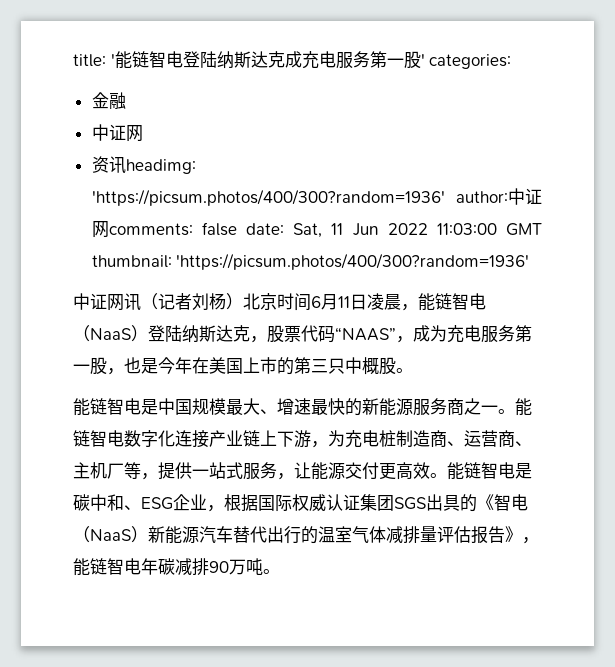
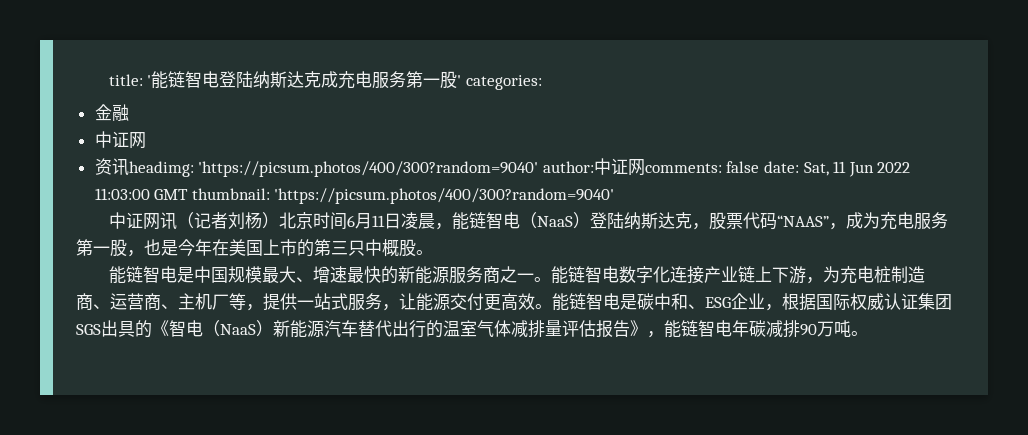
- 资讯headimg: 'https://picsum.photos/400/300?random=1936' author:中证网comments: false date: Sat, 11 Jun 2022 11:03:00 GMT thumbnail: 'https://picsum.photos/400/300?random=1936'
+ 资讯headimg: 'https://picsum.photos/400/300?random=9040' author:中证网comments: false date: Sat, 11 Jun 2022 11:03:00 GMT thumbnail: 'https://picsum.photos/400/300?random=9040'

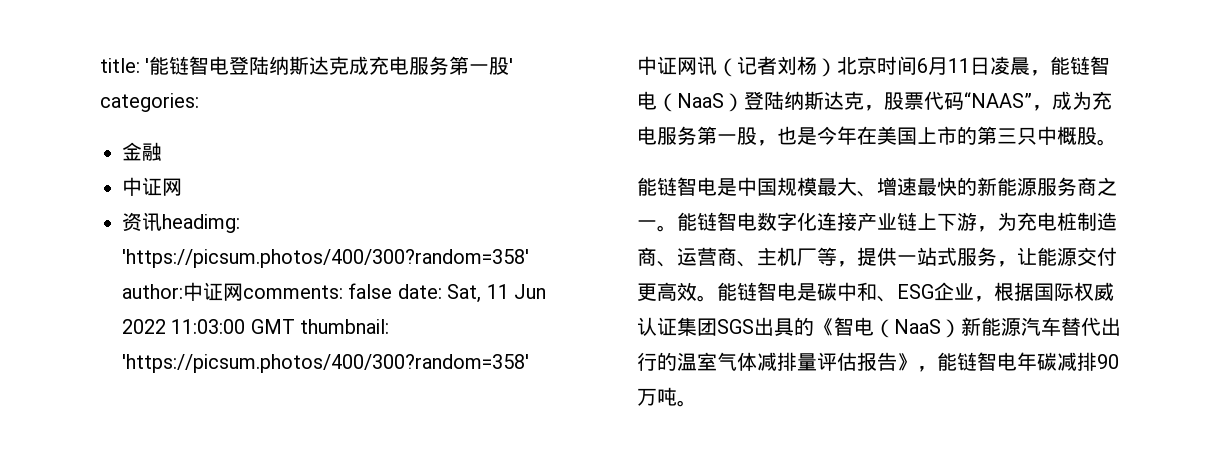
- 资讯headimg: 'https://picsum.photos/400/300?random=9040' author:中证网comments: false date: Sat, 11 Jun 2022 11:03:00 GMT thumbnail: 'https://picsum.photos/400/300?random=9040'
+ 资讯headimg: 'https://picsum.photos/400/300?random=358' author:中证网comments: false date: Sat, 11 Jun 2022 11:03:00 GMT thumbnail: 'https://picsum.photos/400/300?random=358'

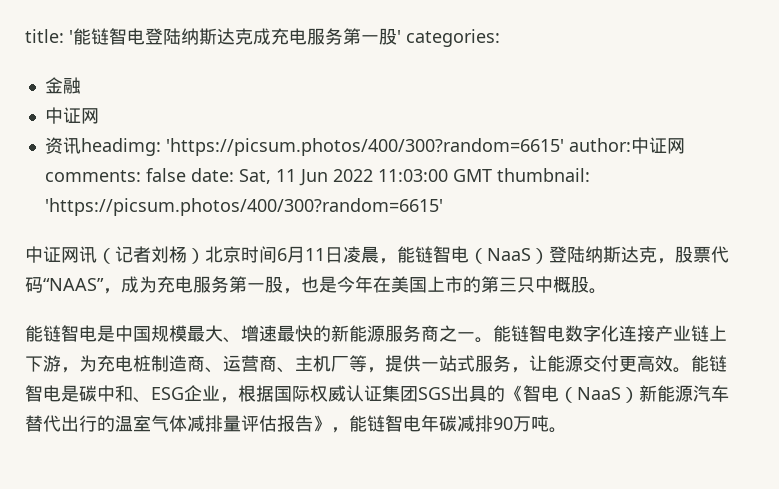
- 资讯headimg: 'https://picsum.photos/400/300?random=358' author:中证网comments: false date: Sat, 11 Jun 2022 11:03:00 GMT thumbnail: 'https://picsum.photos/400/300?random=358'
+ 资讯headimg: 'https://picsum.photos/400/300?random=6615' author:中证网comments: false date: Sat, 11 Jun 2022 11:03:00 GMT thumbnail: 'https://picsum.photos/400/300?random=6615'

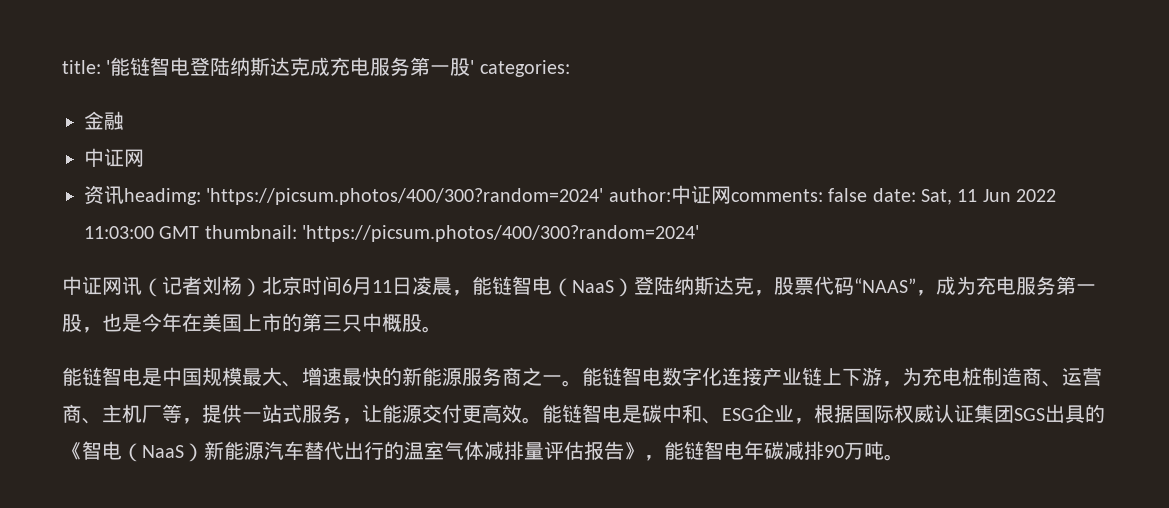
- 资讯headimg: 'https://picsum.photos/400/300?random=6615' author:中证网comments: false date: Sat, 11 Jun 2022 11:03:00 GMT thumbnail: 'https://picsum.photos/400/300?random=6615'
+ 资讯headimg: 'https://picsum.photos/400/300?random=2024' author:中证网comments: false date: Sat, 11 Jun 2022 11:03:00 GMT thumbnail: 'https://picsum.photos/400/300?random=2024'

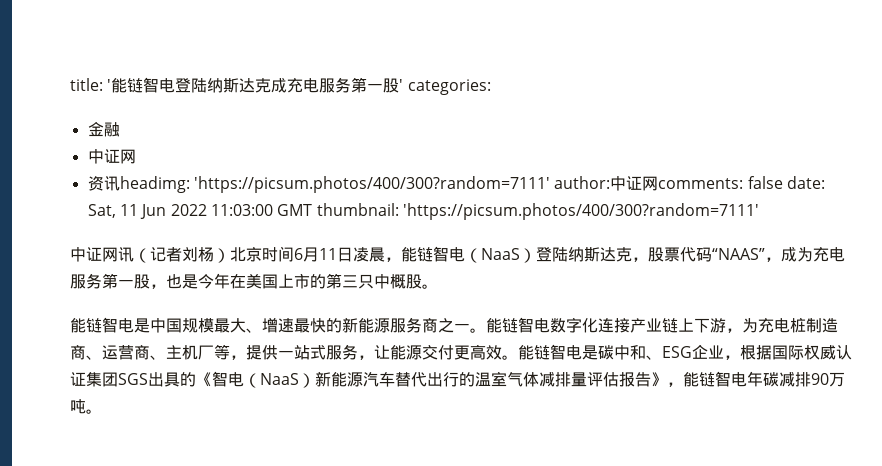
- 资讯headimg: 'https://picsum.photos/400/300?random=2024' author:中证网comments: false date: Sat, 11 Jun 2022 11:03:00 GMT thumbnail: 'https://picsum.photos/400/300?random=2024'
+ 资讯headimg: 'https://picsum.photos/400/300?random=7111' author:中证网comments: false date: Sat, 11 Jun 2022 11:03:00 GMT thumbnail: 'https://picsum.photos/400/300?random=7111'

